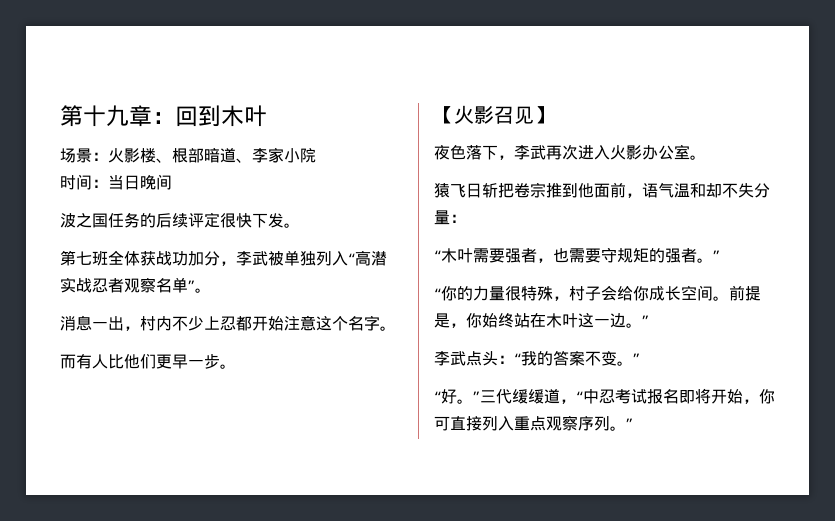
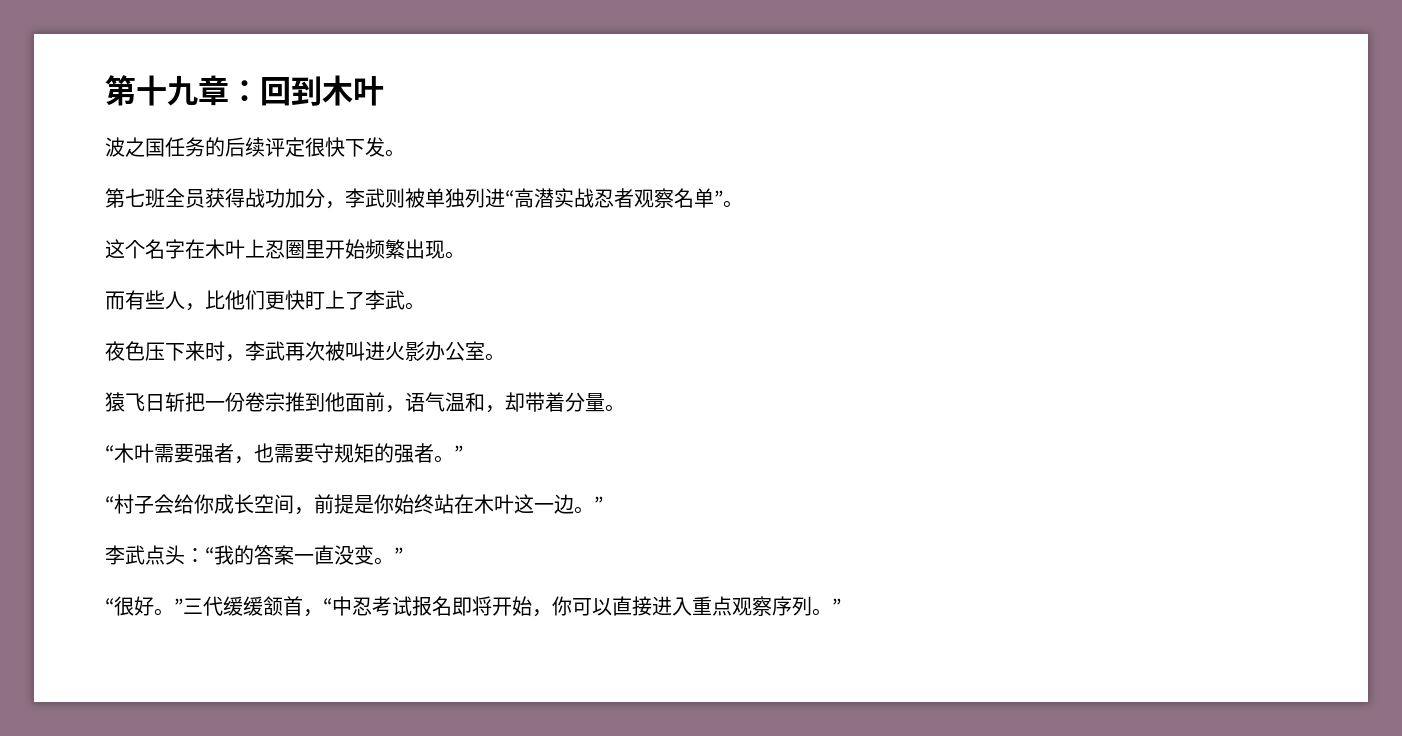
- 场景：火影楼、根部暗道、李家小院
- 时间：当日晚间
- 第七班全体获战功加分，李武被单独列入“高潜实战忍者观察名单”。
+ 第七班全员获得战功加分，李武则被单独列进“高潜实战忍者观察名单”。
- 消息一出，村内不少上忍都开始注意这个名字。
+ 这个名字在木叶上忍圈里开始频繁出现。
- 而有人比他们更早一步。
- 【火影召见】
+ 而有些人，比他们更快盯上了李武。
- 夜色落下，李武再次进入火影办公室。
+ 夜色压下来时，李武再次被叫进火影办公室。
- 猿飞日斩把卷宗推到他面前，语气温和却不失分量：
+ 猿飞日斩把一份卷宗推到他面前，语气温和，却带着分量。
- “你的力量很特殊，村子会给你成长空间。前提是，你始终站在木叶这一边。”
+ “村子会给你成长空间，前提是你始终站在木叶这一边。”
- 李武点头：“我的答案不变。”
+ 李武点头：“我的答案一直没变。”
- “好。”三代缓缓道，“中忍考试报名即将开始，你可直接列入重点观察序列。”
+ “很好。”三代缓缓颔首，“中忍考试报名即将开始，你可以直接进入重点观察序列。”

